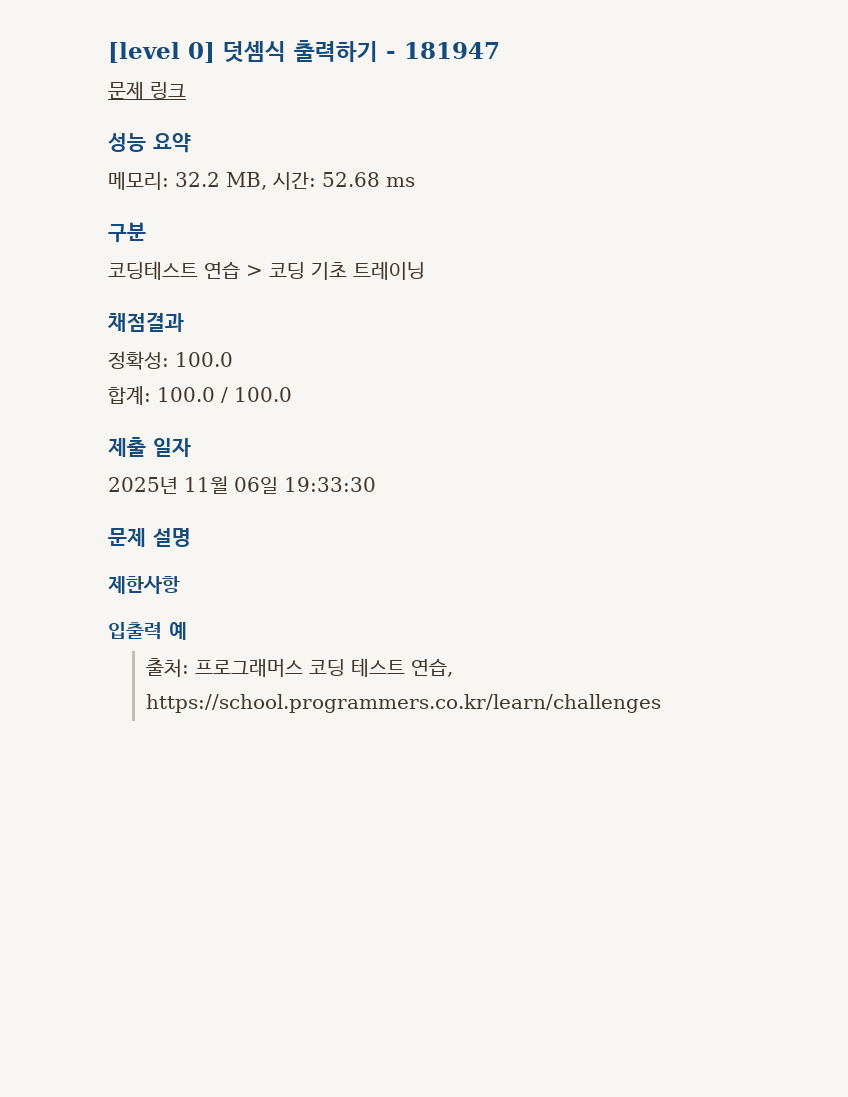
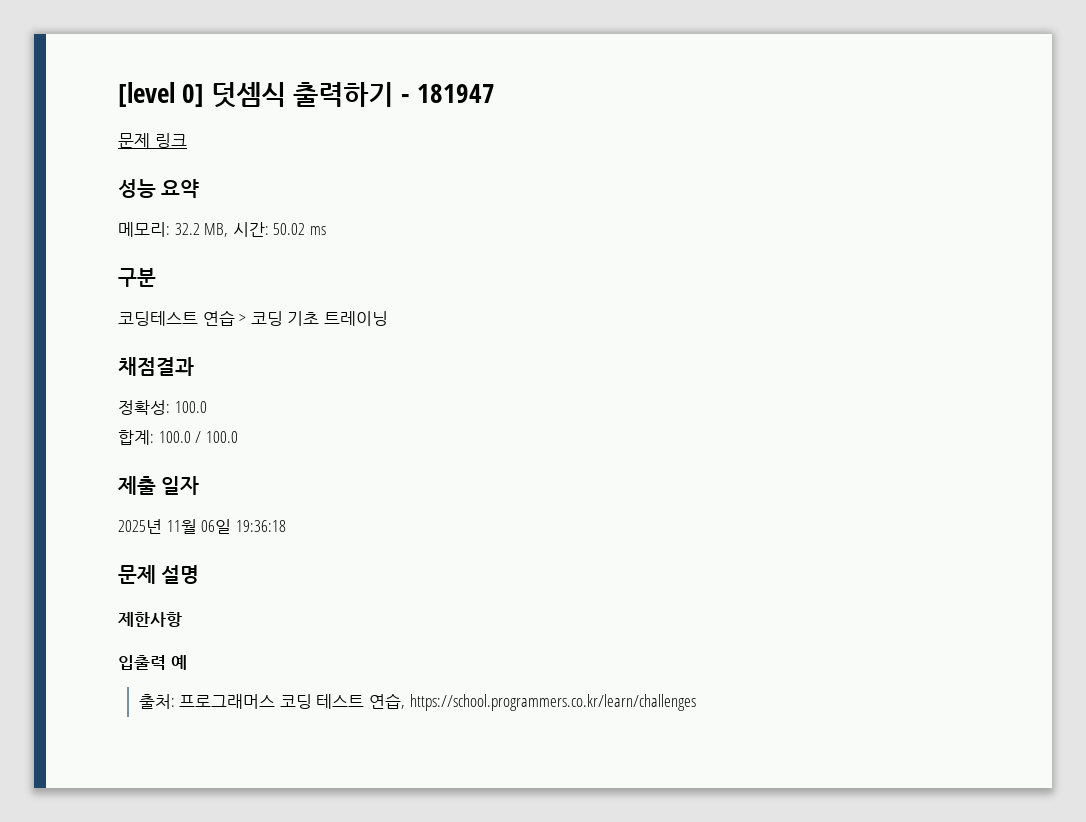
- 메모리: 32.2 MB, 시간: 52.68 ms
+ 메모리: 32.2 MB, 시간: 50.02 ms
- 2025년 11월 06일 19:33:30
+ 2025년 11월 06일 19:36:18

